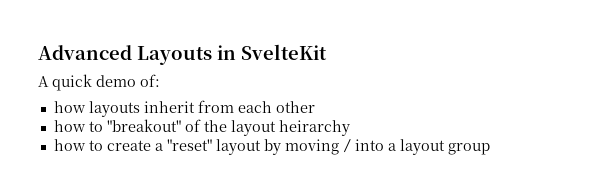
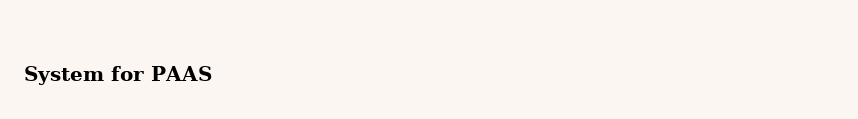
- Advanced Layouts in SvelteKit
- A quick demo of:
- how layouts inherit from each other
- how to "breakout" of the layout heirarchy
- how to create a "reset" layout by moving / into a layout group
+ System for PAAS

